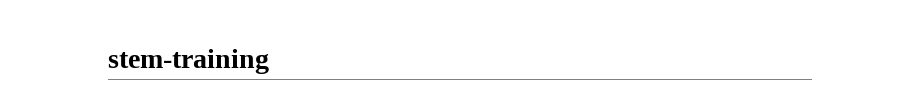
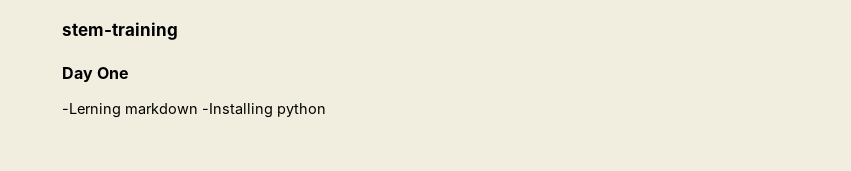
+ Day One
+ -Lerning markdown -Installing python

